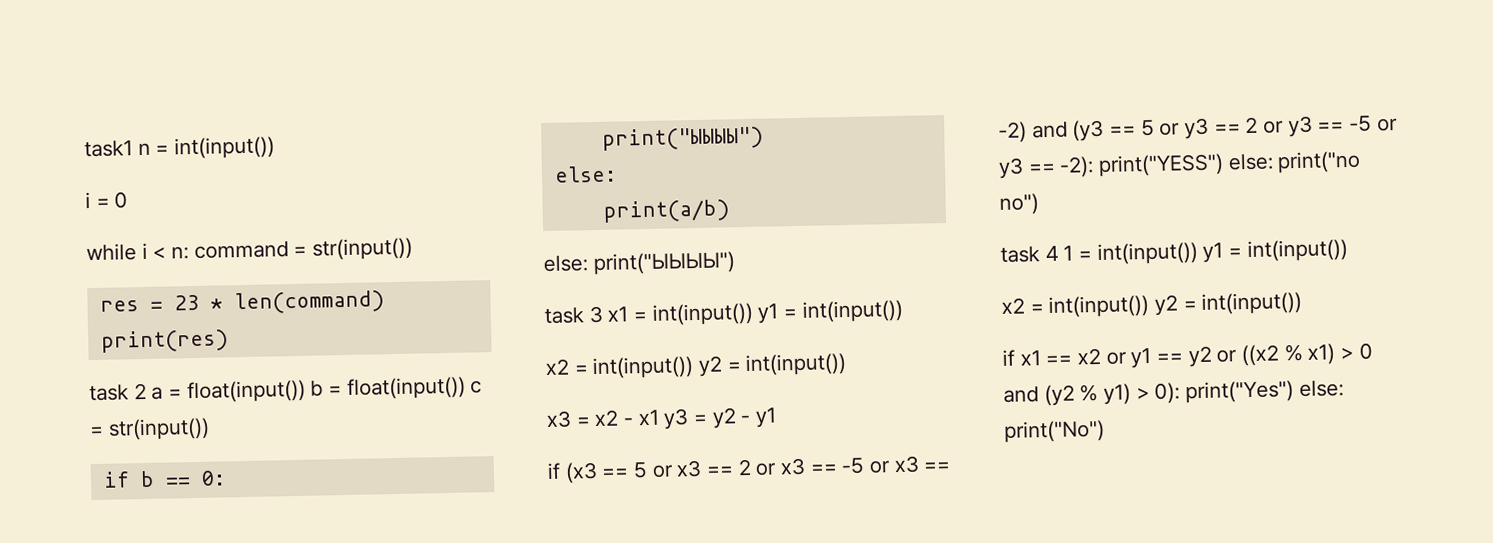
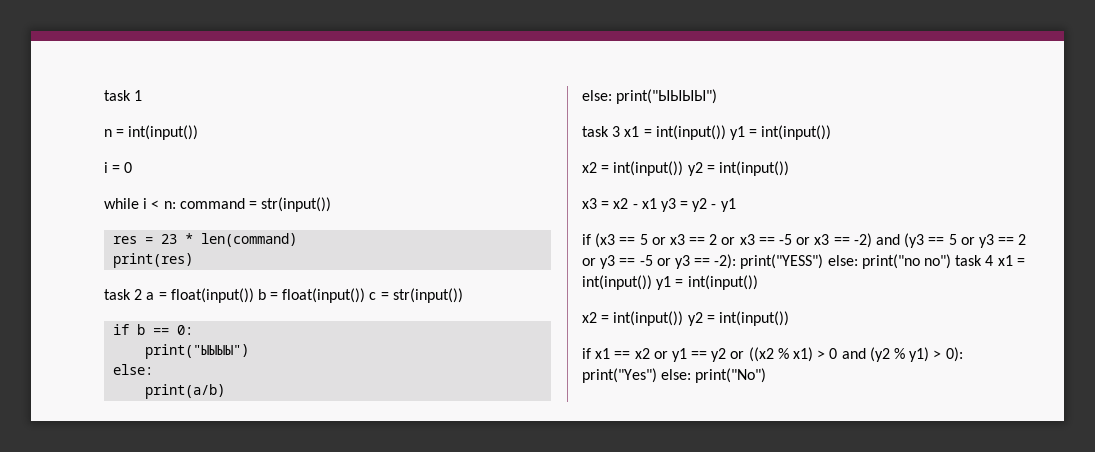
- task1 n = int(input())
+ task 1
+ n = int(input())
- if (x3 == 5 or x3 == 2 or x3 == -5 or x3 == -2) and (y3 == 5 or y3 == 2 or y3 == -5 or y3 == -2): print("YESS") else: print("no no")
- task 4 1 = int(input()) y1 = int(input())
+ if (x3 == 5 or x3 == 2 or x3 == -5 or x3 == -2) and (y3 == 5 or y3 == 2 or y3 == -5 or y3 == -2): print("YESS") else: print("no no") task 4 x1 = int(input()) y1 = int(input())

